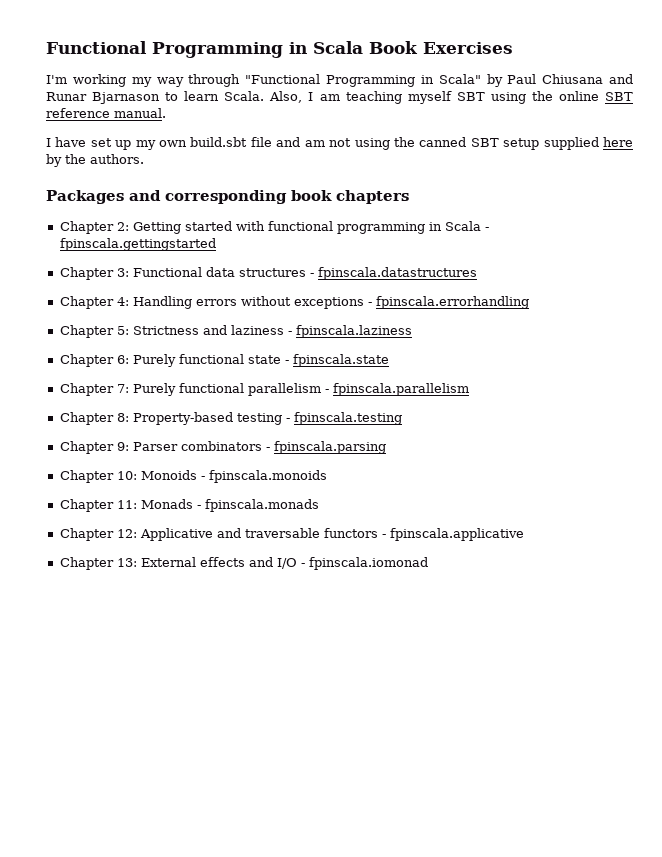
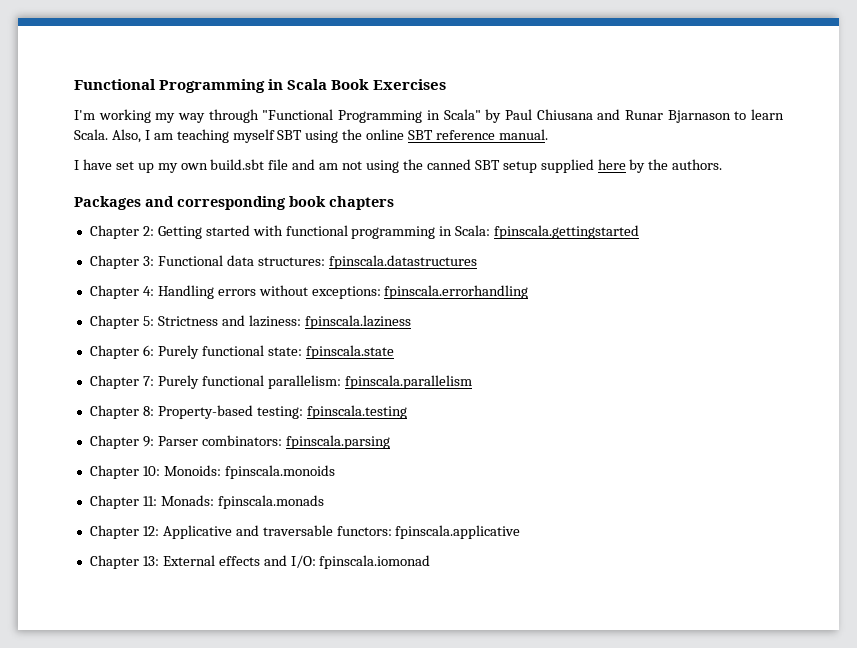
- Chapter 2: Getting started with functional programming in Scala - fpinscala.gettingstarted
+ Chapter 2: Getting started with functional programming in Scala: fpinscala.gettingstarted
- Chapter 3: Functional data structures - fpinscala.datastructures
+ Chapter 3: Functional data structures: fpinscala.datastructures
- Chapter 4: Handling errors without exceptions - fpinscala.errorhandling
+ Chapter 4: Handling errors without exceptions: fpinscala.errorhandling
- Chapter 5: Strictness and laziness - fpinscala.laziness
+ Chapter 5: Strictness and laziness: fpinscala.laziness
- Chapter 6: Purely functional state - fpinscala.state
+ Chapter 6: Purely functional state: fpinscala.state
- Chapter 7: Purely functional parallelism - fpinscala.parallelism
+ Chapter 7: Purely functional parallelism: fpinscala.parallelism
- Chapter 8: Property-based testing - fpinscala.testing
+ Chapter 8: Property-based testing: fpinscala.testing
- Chapter 9: Parser combinators - fpinscala.parsing
+ Chapter 9: Parser combinators: fpinscala.parsing
- Chapter 10: Monoids - fpinscala.monoids
+ Chapter 10: Monoids: fpinscala.monoids
- Chapter 11: Monads - fpinscala.monads
+ Chapter 11: Monads: fpinscala.monads
- Chapter 12: Applicative and traversable functors - fpinscala.applicative
+ Chapter 12: Applicative and traversable functors: fpinscala.applicative
- Chapter 13: External effects and I/O - fpinscala.iomonad
+ Chapter 13: External effects and I/O: fpinscala.iomonad

